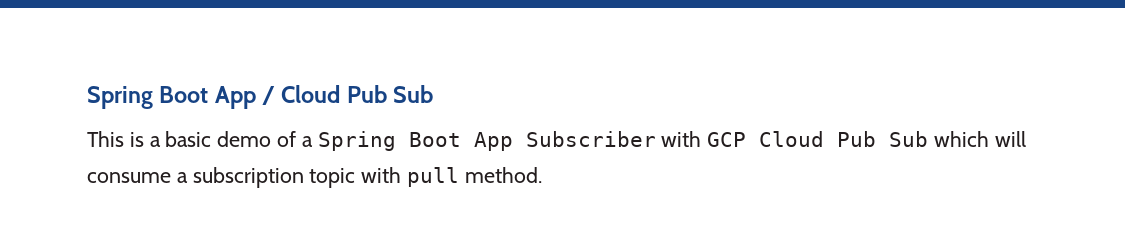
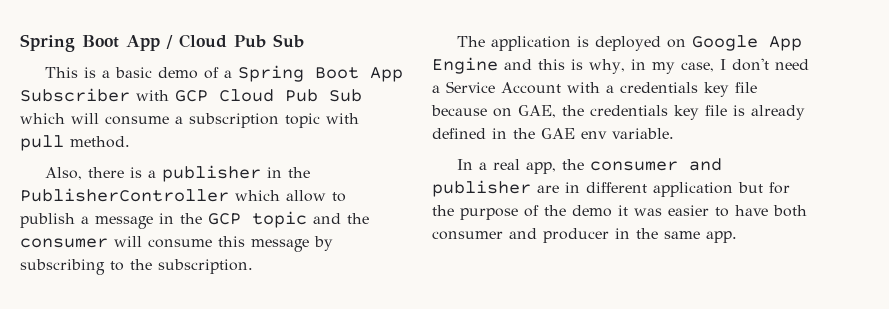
+ Also, there is a publisher in the PublisherController which allow to publish a message in the GCP topic and the consumer will consume this message by subscribing to the subscription.
+ The application is deployed on Google App Engine and this is why, in my case, I don't need a Service Account with a credentials key file because on GAE, the credentials key file is already defined in the GAE env variable.
+ In a real app, the consumer and publisher are in different application but for the purpose of the demo it was easier to have both consumer and producer in the same app.

